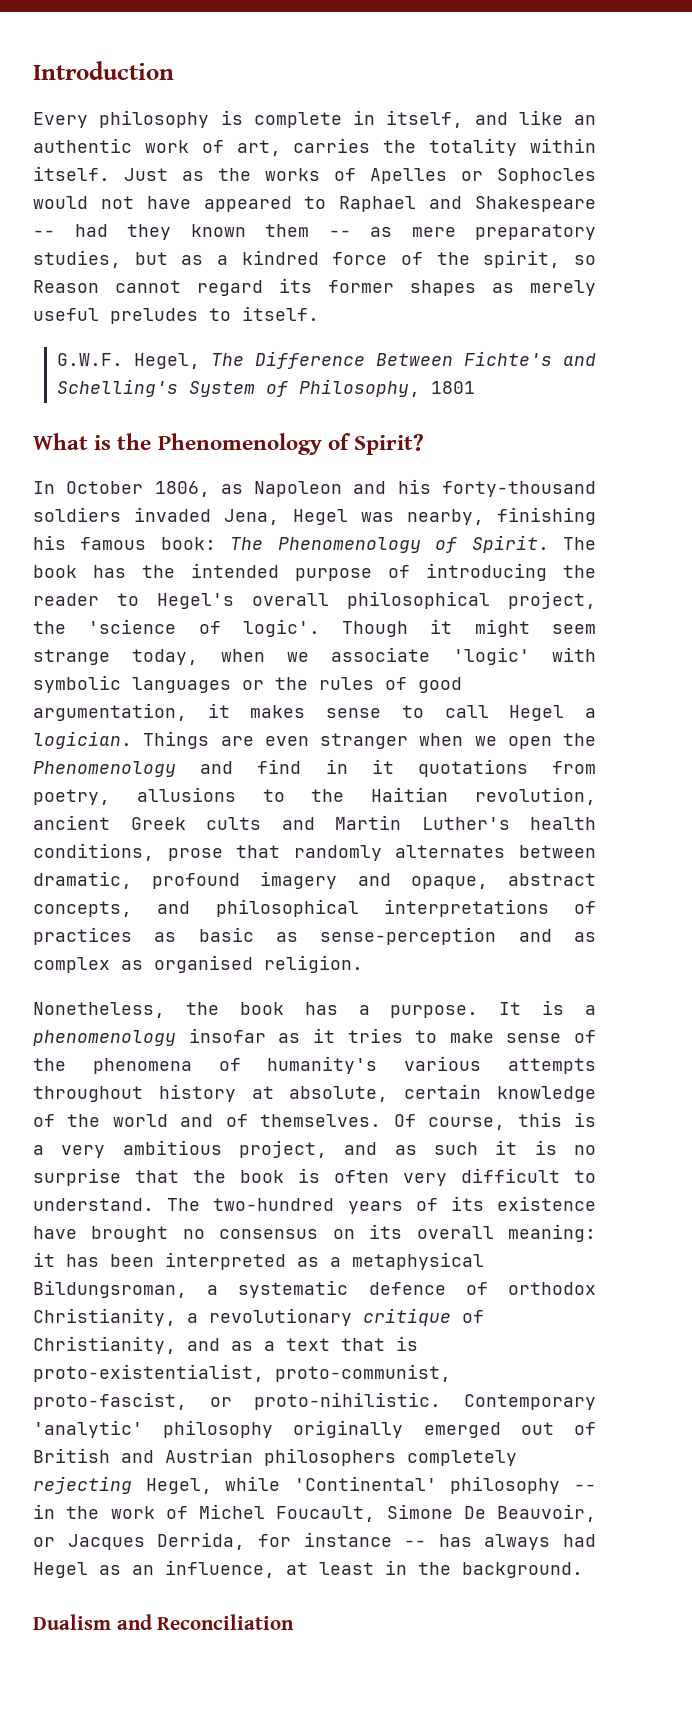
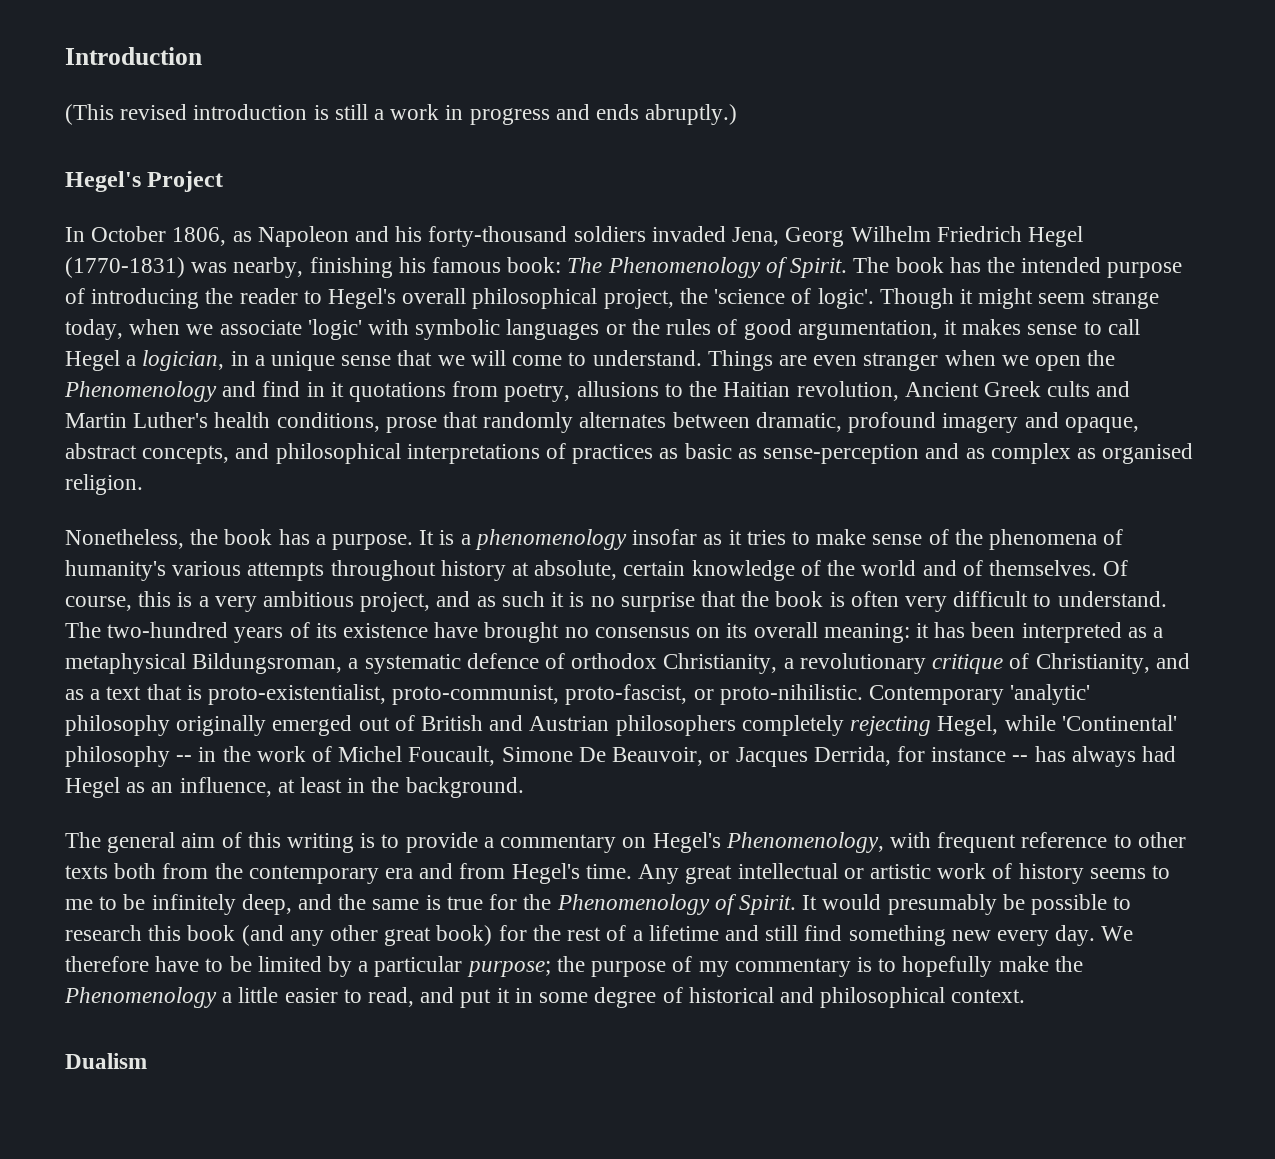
- Every philosophy is complete in itself, and like an authentic work of art, carries the totality within itself. Just as the works of Apelles or Sophocles would not have appeared to Raphael and Shakespeare -- had they known them -- as mere preparatory studies, but as a kindred force of the spirit, so Reason cannot regard its former shapes as merely useful preludes to itself.
- G.W.F. Hegel, The Difference Between Fichte's and Schelling's System of Philosophy, 1801
- What is the Phenomenology of Spirit?
+ (This revised introduction is still a work in progress and ends abruptly.)
+ Hegel's Project
- In October 1806, as Napoleon and his forty-thousand soldiers invaded Jena, Hegel was nearby, finishing his famous book: The Phenomenology of Spirit.
+ In October 1806, as Napoleon and his forty-thousand soldiers invaded Jena, Georg Wilhelm Friedrich Hegel (1770-1831) was nearby, finishing his famous book: The Phenomenology of Spirit.
- Though it might seem strange today, when we associate 'logic' with symbolic languages or the rules of good argumentation, it makes sense to call Hegel a logician.
+ Though it might seem strange today, when we associate 'logic' with symbolic languages or the rules of good argumentation, it makes sense to call Hegel a logician, in a unique sense that we will come to understand.
- Things are even stranger when we open the Phenomenology and find in it quotations from poetry, allusions to the Haitian revolution, ancient Greek cults and Martin Luther's health conditions, prose that randomly alternates between dramatic, profound imagery and opaque, abstract concepts, and philosophical interpretations of practices as basic as sense-perception and as complex as organised religion.
+ Things are even stranger when we open the Phenomenology and find in it quotations from poetry, allusions to the Haitian revolution, Ancient Greek cults and Martin Luther's health conditions, prose that randomly alternates between dramatic, profound imagery and opaque, abstract concepts, and philosophical interpretations of practices as basic as sense-perception and as complex as organised religion.
+ The general aim of this writing is to provide a commentary on Hegel's Phenomenology, with frequent reference to other texts both from the contemporary era and from Hegel's time. Any great intellectual or artistic work of history seems to me to be infinitely deep, and the same is true for the Phenomenology of Spirit. It would presumably be possible to research this book (and any other great book) for the rest of a lifetime and still find something new every day. We therefore have to be limited by a particular purpose; the purpose of my commentary is to hopefully make the Phenomenology a little easier to read, and put it in some degree of historical and philosophical context.
- Dualism and Reconciliation
+ Dualism

